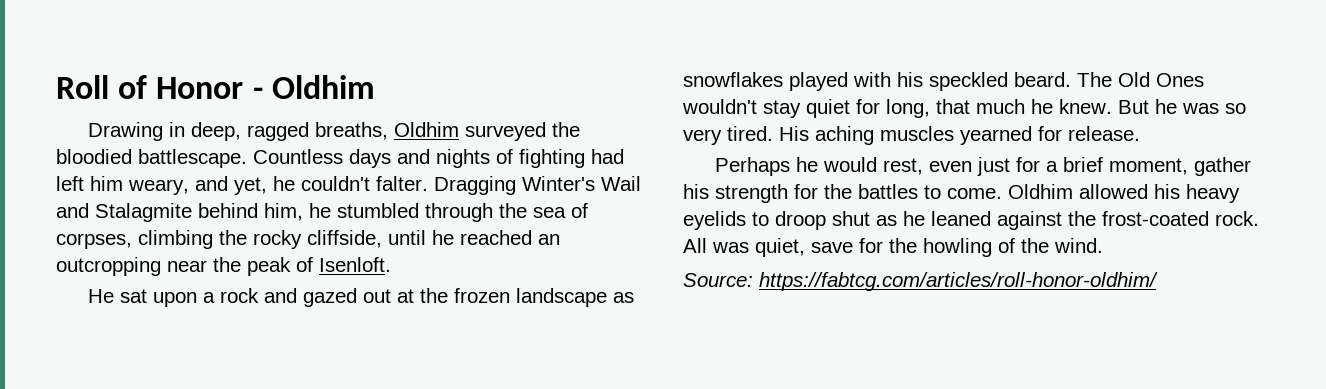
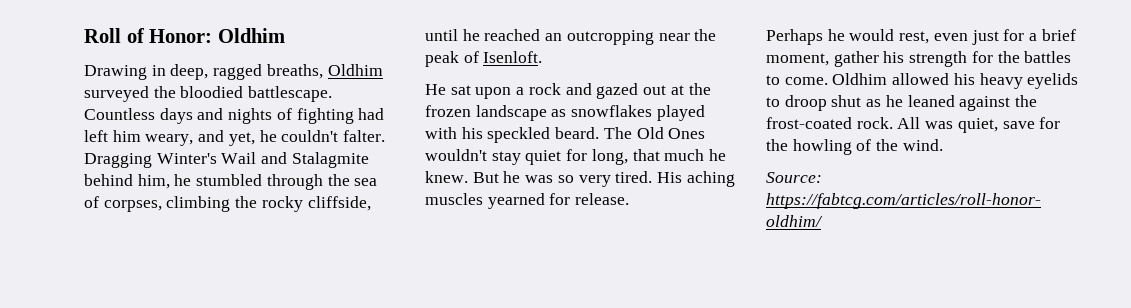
- Roll of Honor - Oldhim
+ Roll of Honor: Oldhim

